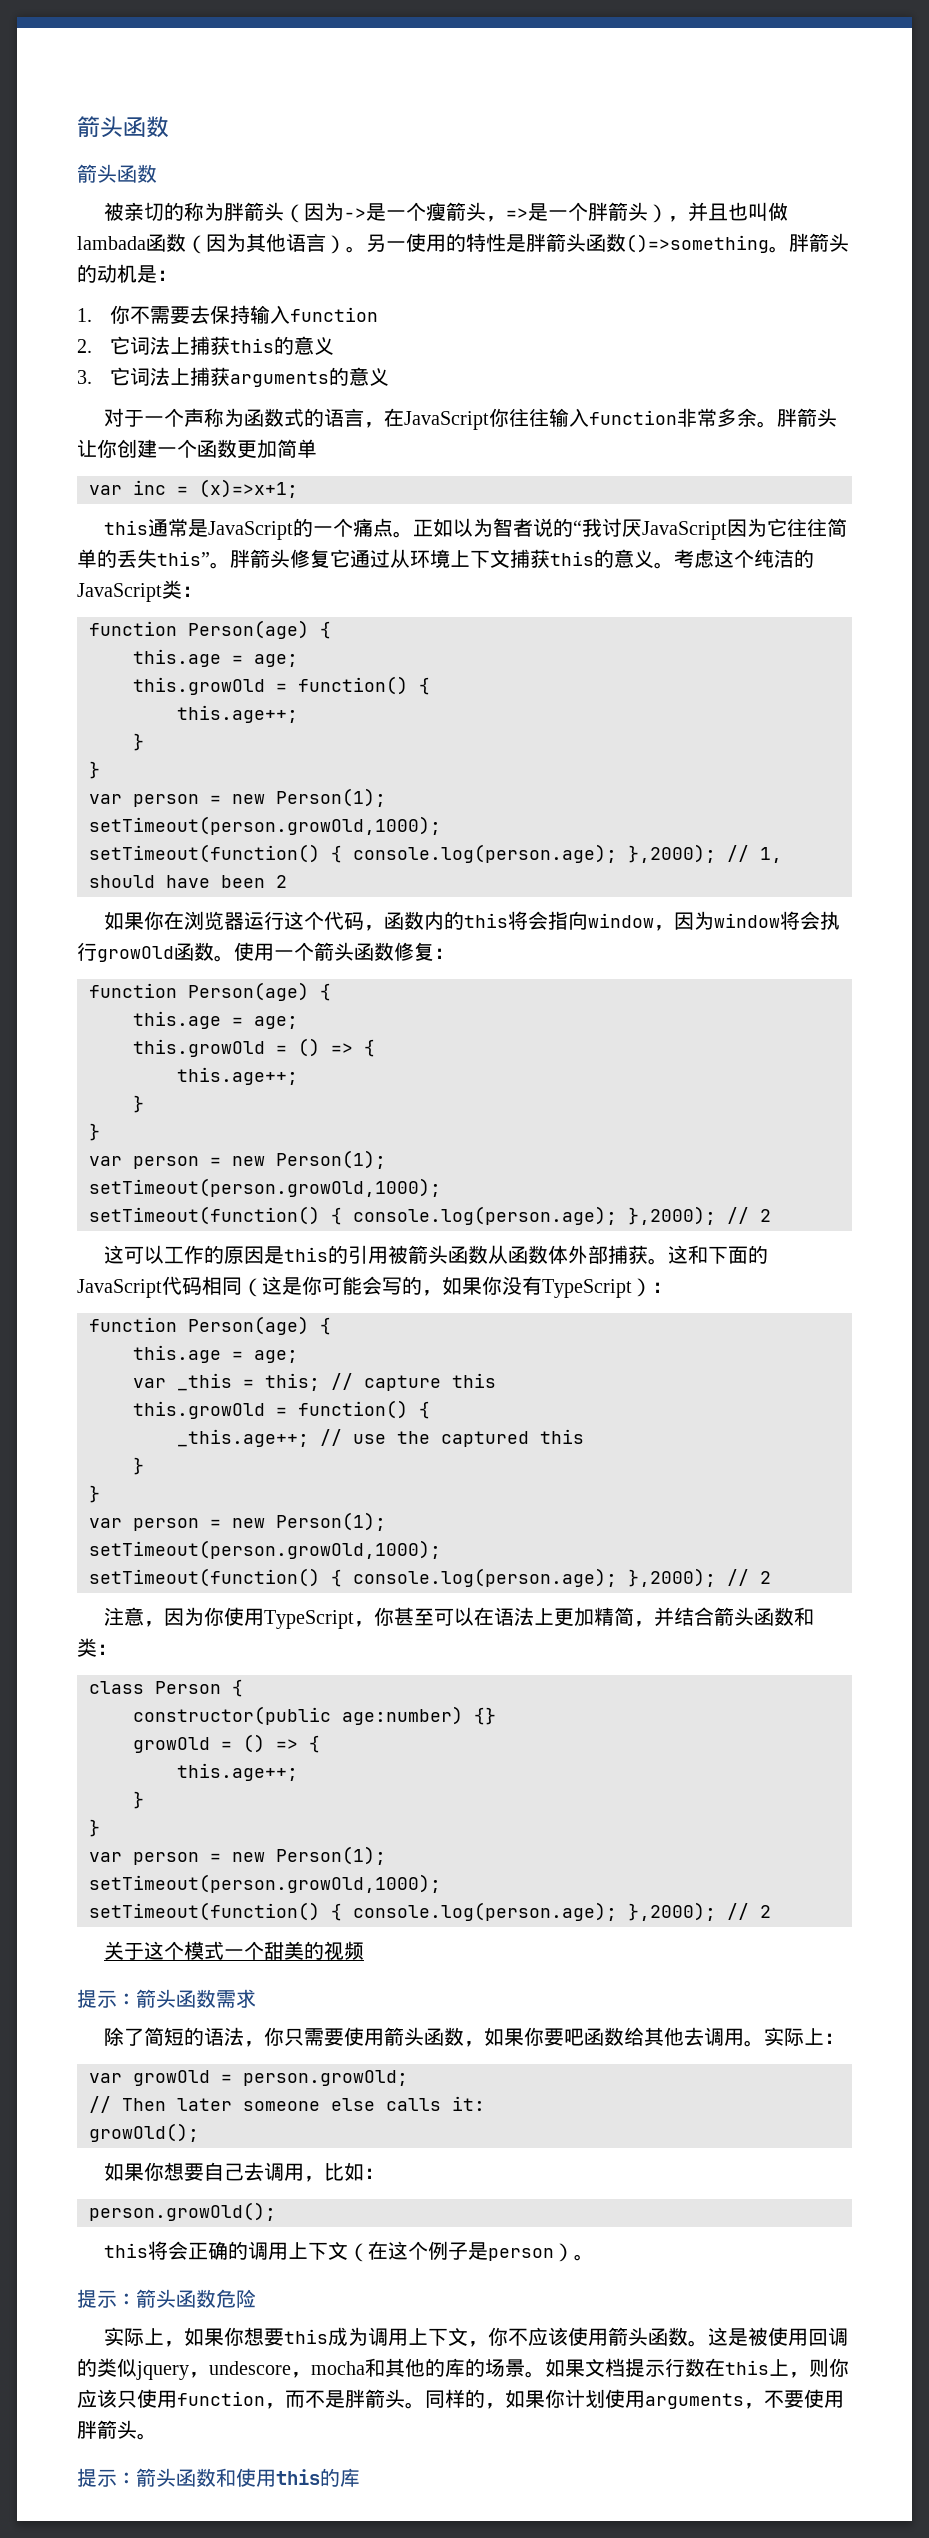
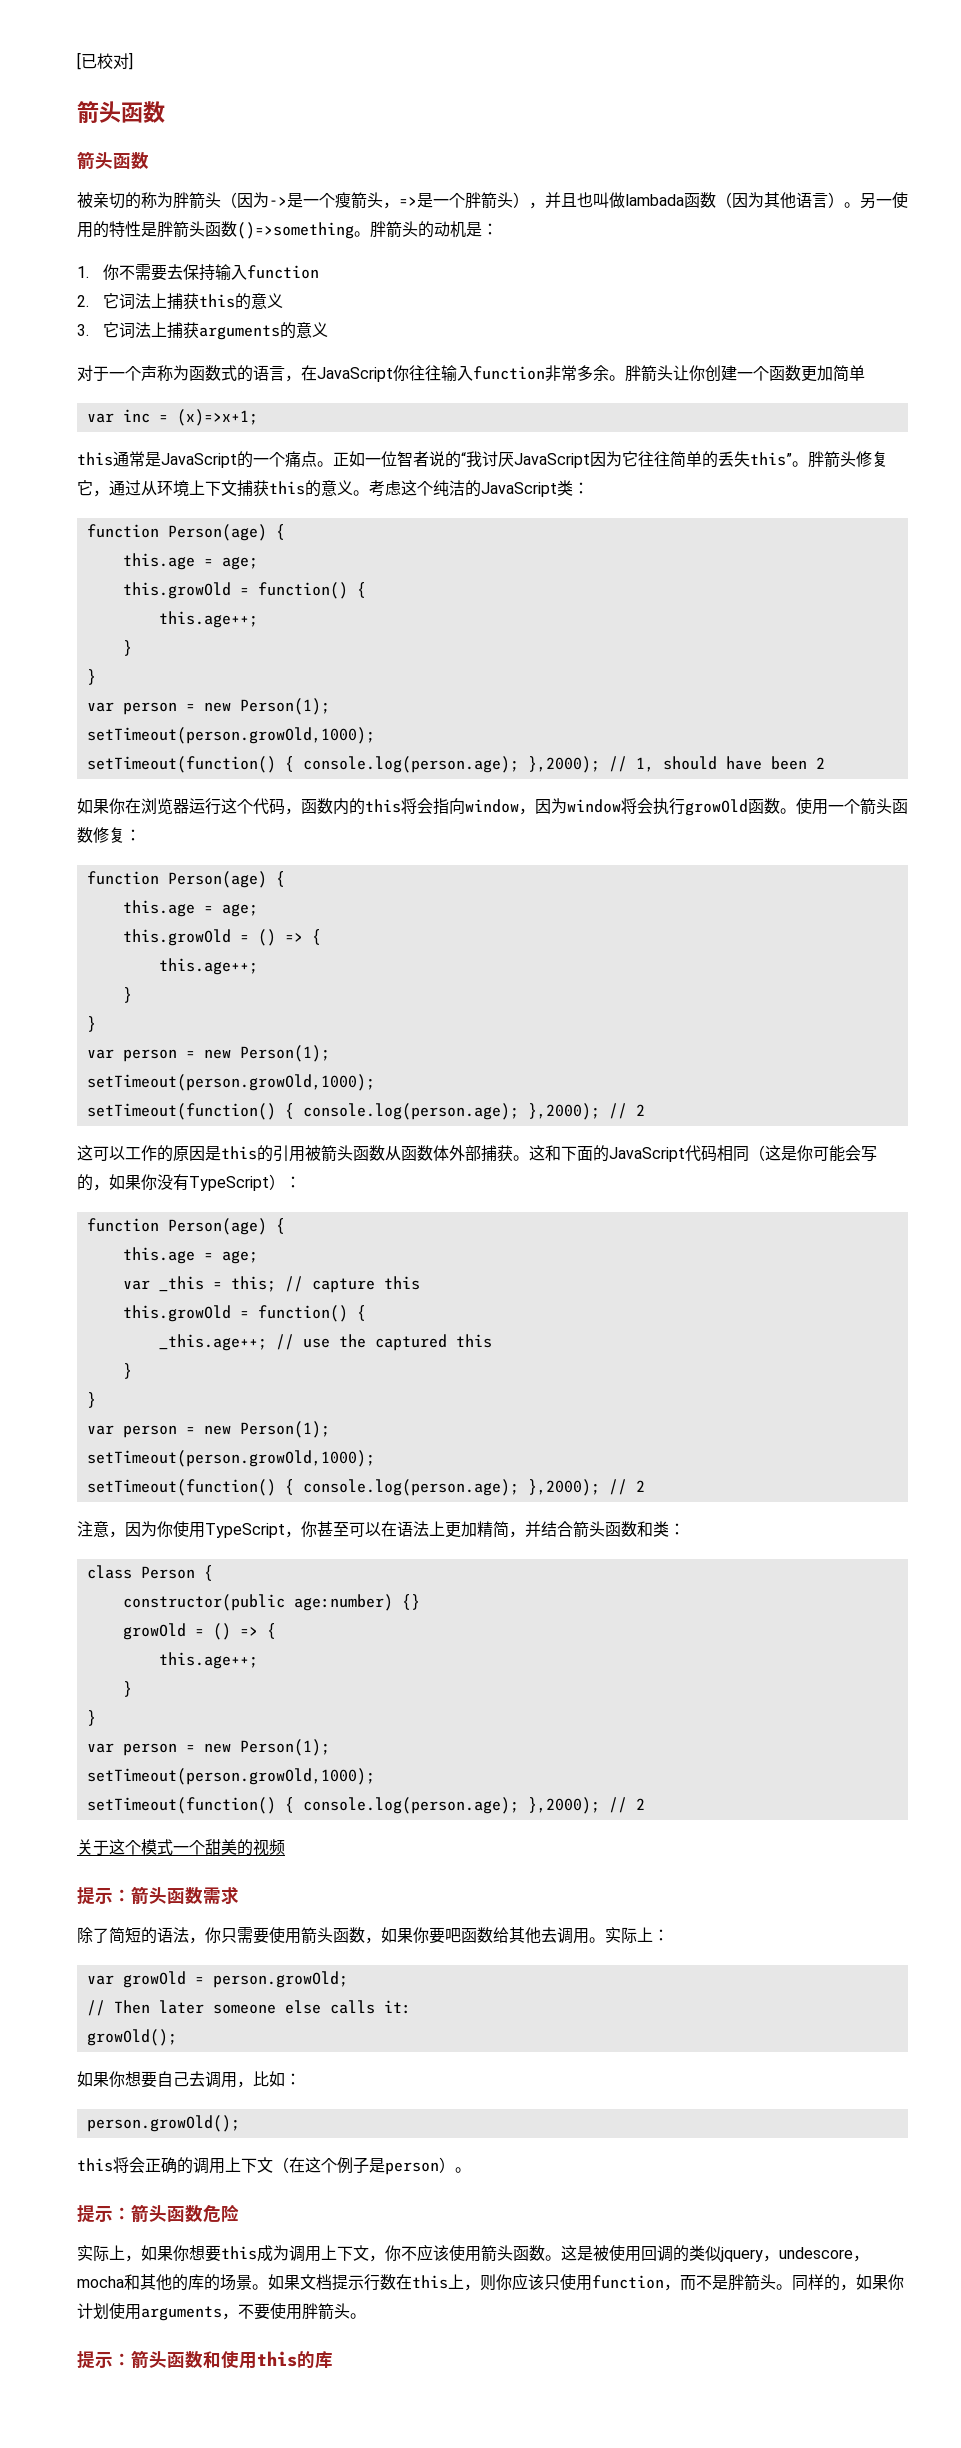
+ [已校对]
- 正如以为智者说的“我讨厌JavaScript因为它往往简单的丢失this”。
+ 正如一位智者说的“我讨厌JavaScript因为它往往简单的丢失this”。
- 胖箭头修复它通过从环境上下文捕获this的意义。
+ 胖箭头修复它，通过从环境上下文捕获this的意义。

